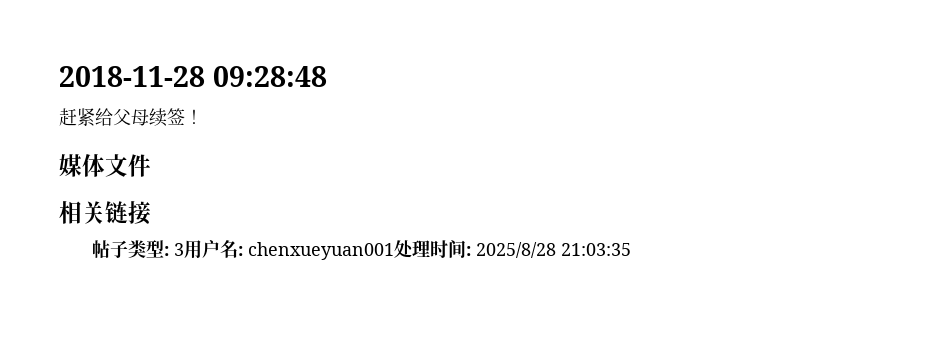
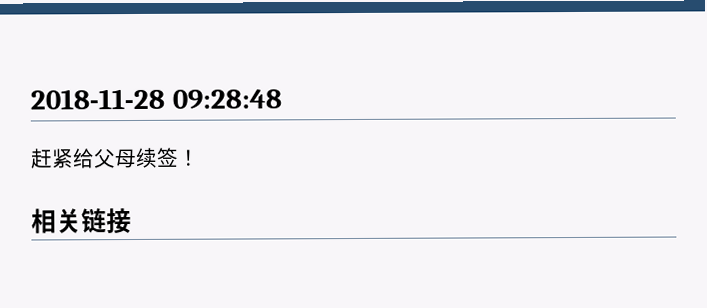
- 媒体文件
- 帖子类型: 3用户名: chenxueyuan001处理时间: 2025/8/28 21:03:35

